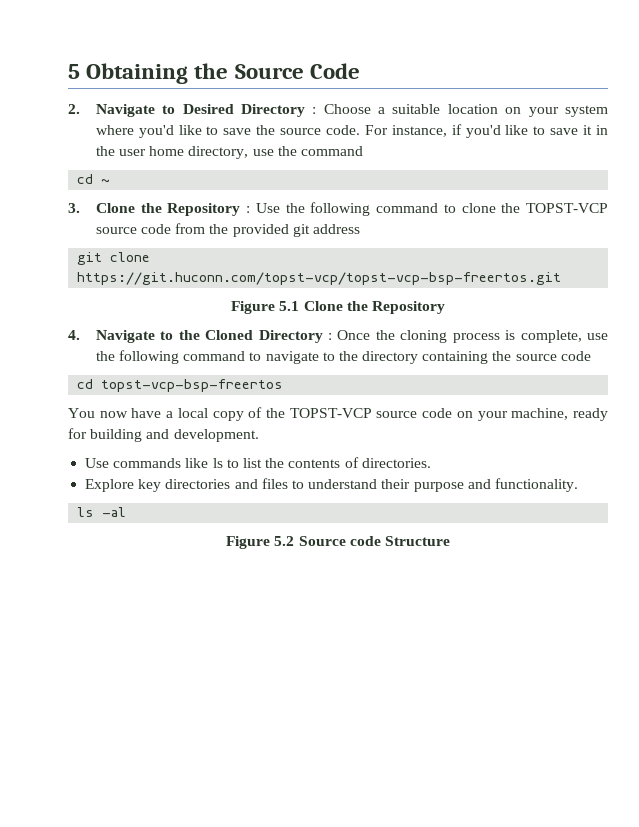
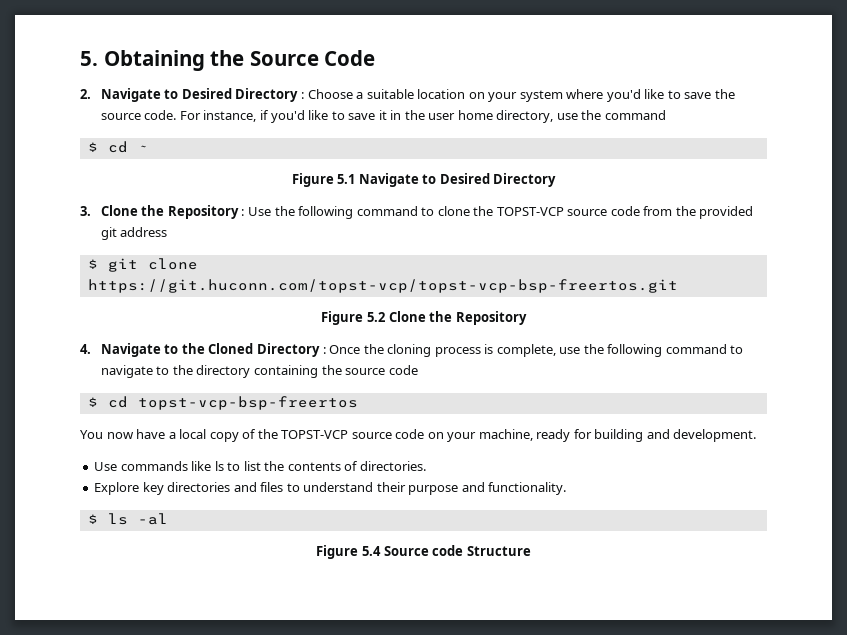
- 5 Obtaining the Source Code
+ 5. Obtaining the Source Code
- cd ~
+ $ cd ~
+ Figure 5.1 Navigate to Desired Directory
- git clone https://git.huconn.com/topst-vcp/topst-vcp-bsp-freertos.git
+ $ git clone https://git.huconn.com/topst-vcp/topst-vcp-bsp-freertos.git
- Figure 5.1 Clone the Repository
+ Figure 5.2 Clone the Repository
- cd topst-vcp-bsp-freertos
+ $ cd topst-vcp-bsp-freertos
- ls -al
+ $ ls -al
- Figure 5.2 Source code Structure
+ Figure 5.4 Source code Structure

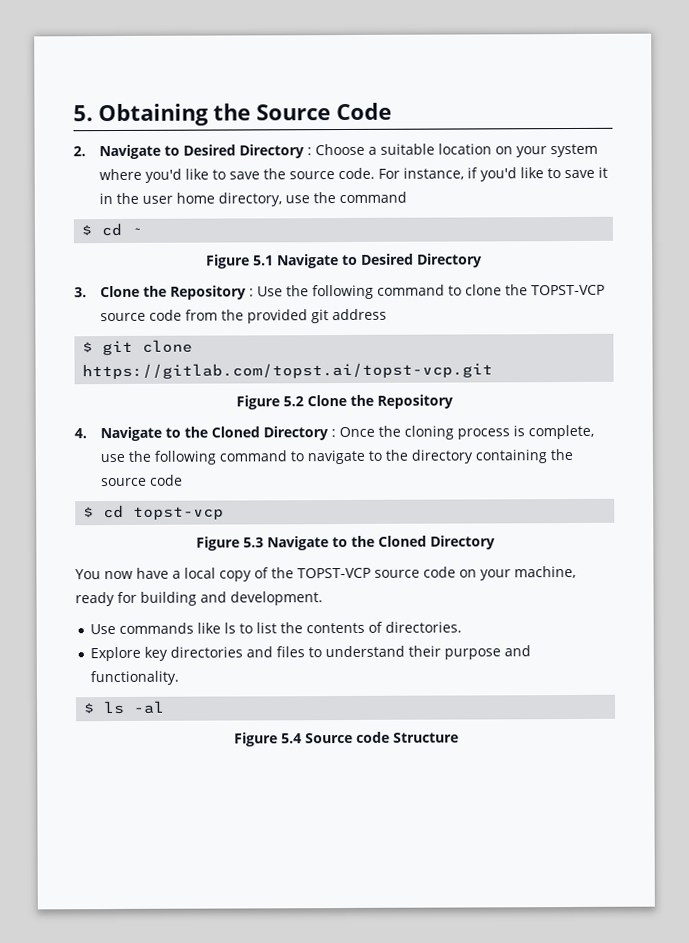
- $ git clone https://git.huconn.com/topst-vcp/topst-vcp-bsp-freertos.git
+ $ git clone https://gitlab.com/topst.ai/topst-vcp.git
- $ cd topst-vcp-bsp-freertos
+ $ cd topst-vcp
+ Figure 5.3 Navigate to the Cloned Directory

